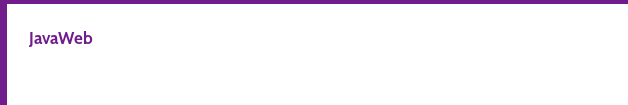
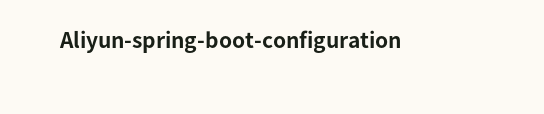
- JavaWeb
+ Aliyun-spring-boot-configuration

